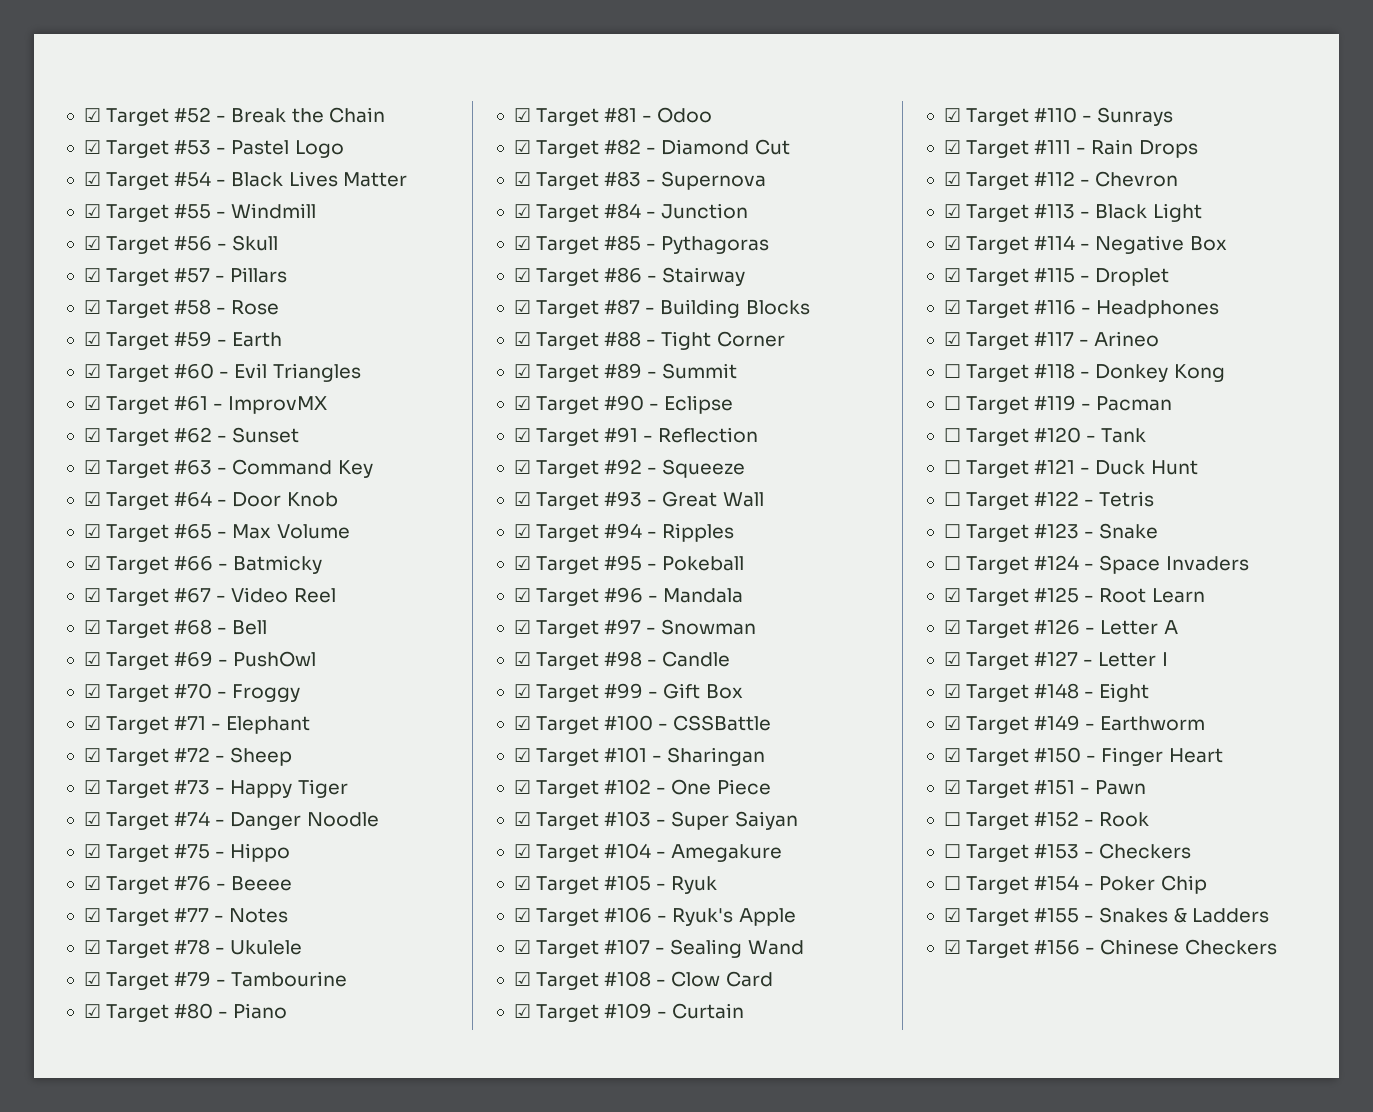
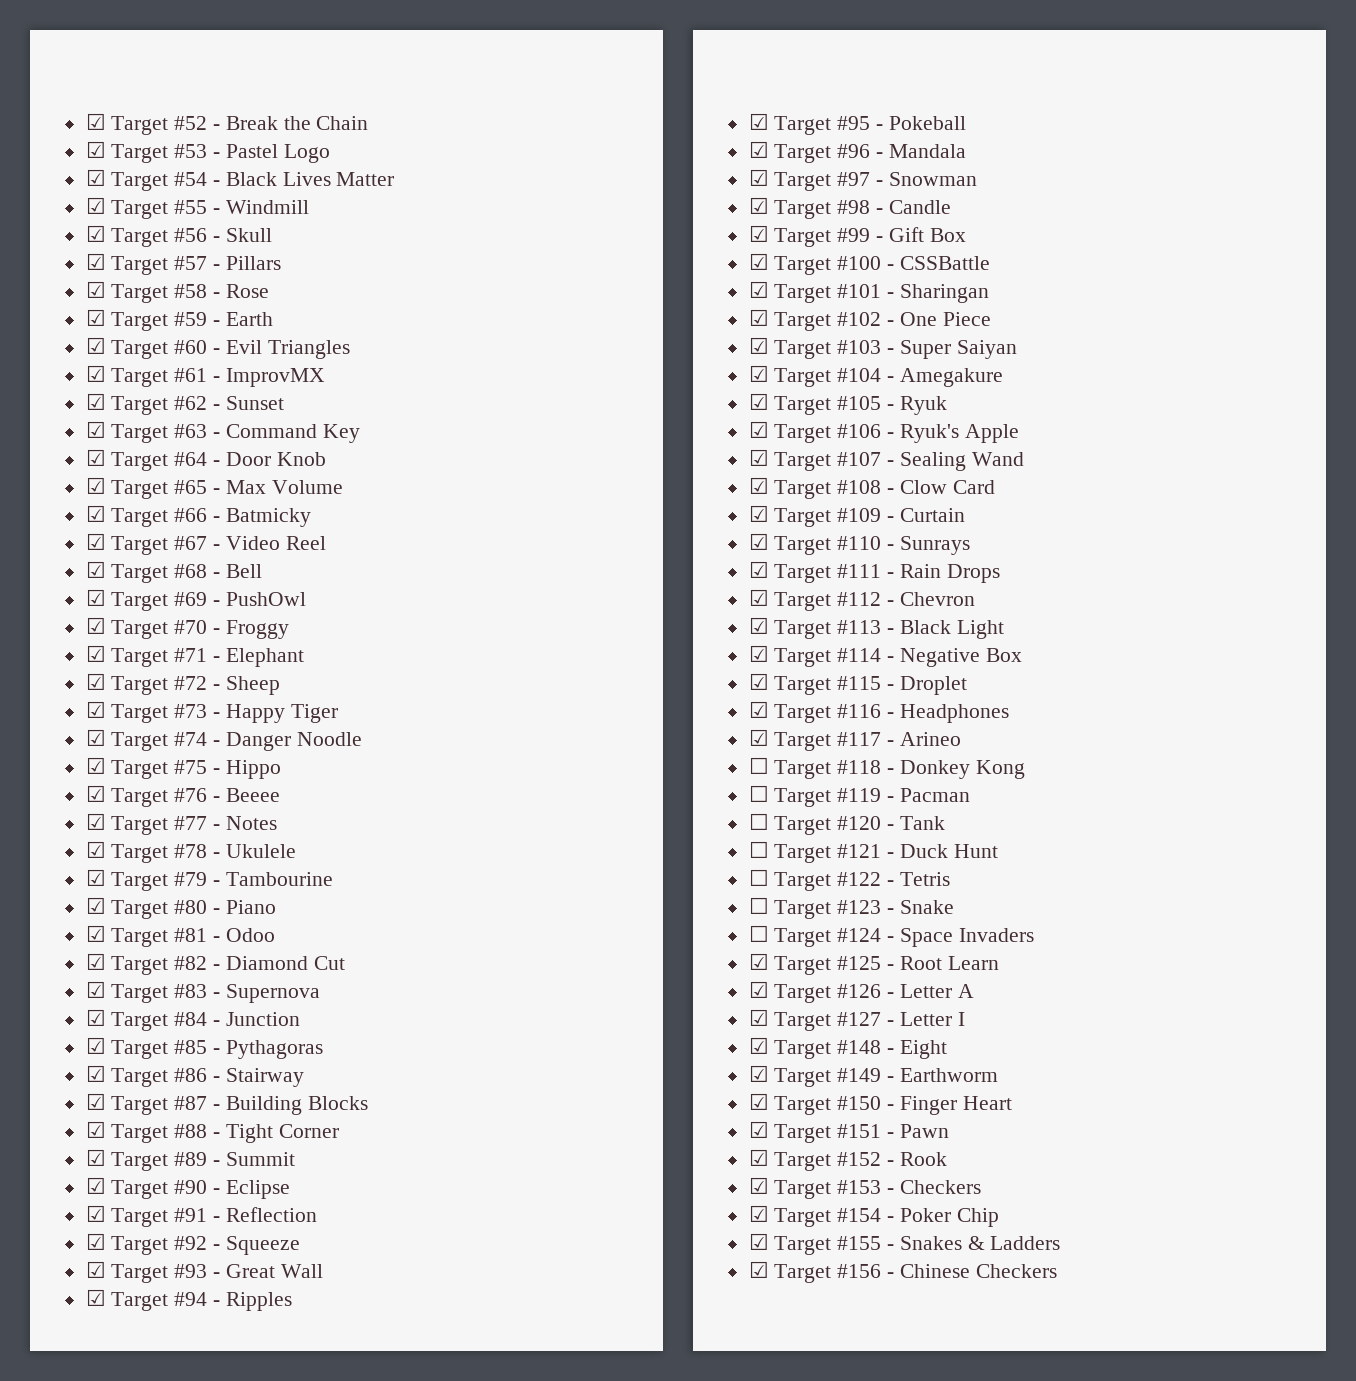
- ☐ Target #152 - Rook
+ ☑ Target #152 - Rook
- ☐ Target #153 - Checkers
+ ☑ Target #153 - Checkers
- ☐ Target #154 - Poker Chip
+ ☑ Target #154 - Poker Chip

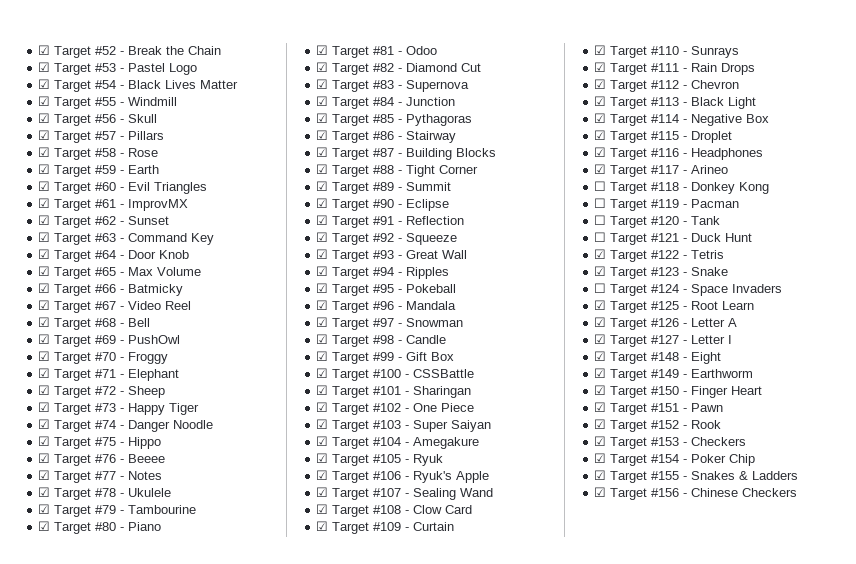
- ☐ Target #122 - Tetris
+ ☑ Target #122 - Tetris
- ☐ Target #123 - Snake
+ ☑ Target #123 - Snake

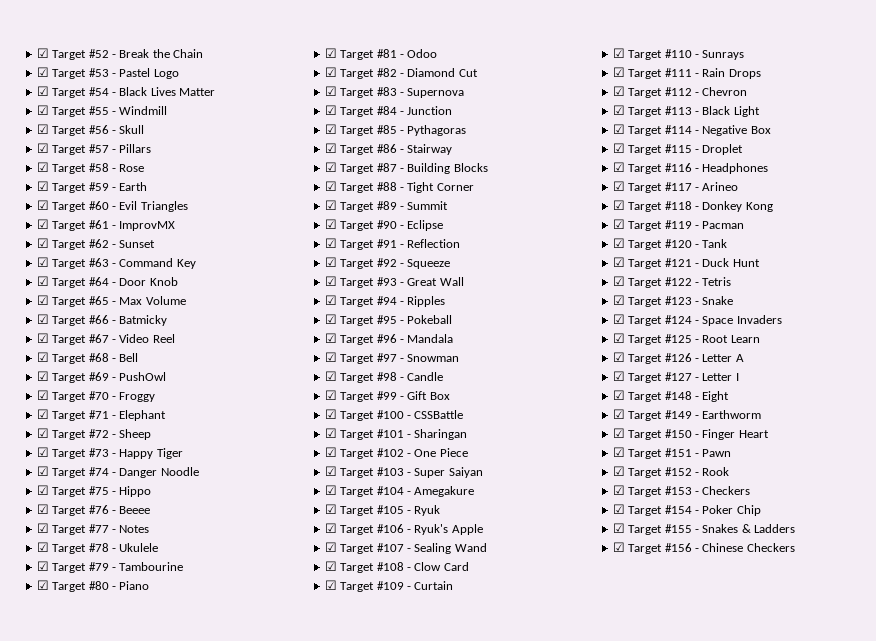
- ☐ Target #118 - Donkey Kong
+ ☑ Target #118 - Donkey Kong
- ☐ Target #119 - Pacman
+ ☑ Target #119 - Pacman
- ☐ Target #120 - Tank
+ ☑ Target #120 - Tank
- ☐ Target #121 - Duck Hunt
+ ☑ Target #121 - Duck Hunt
- ☐ Target #124 - Space Invaders
+ ☑ Target #124 - Space Invaders

